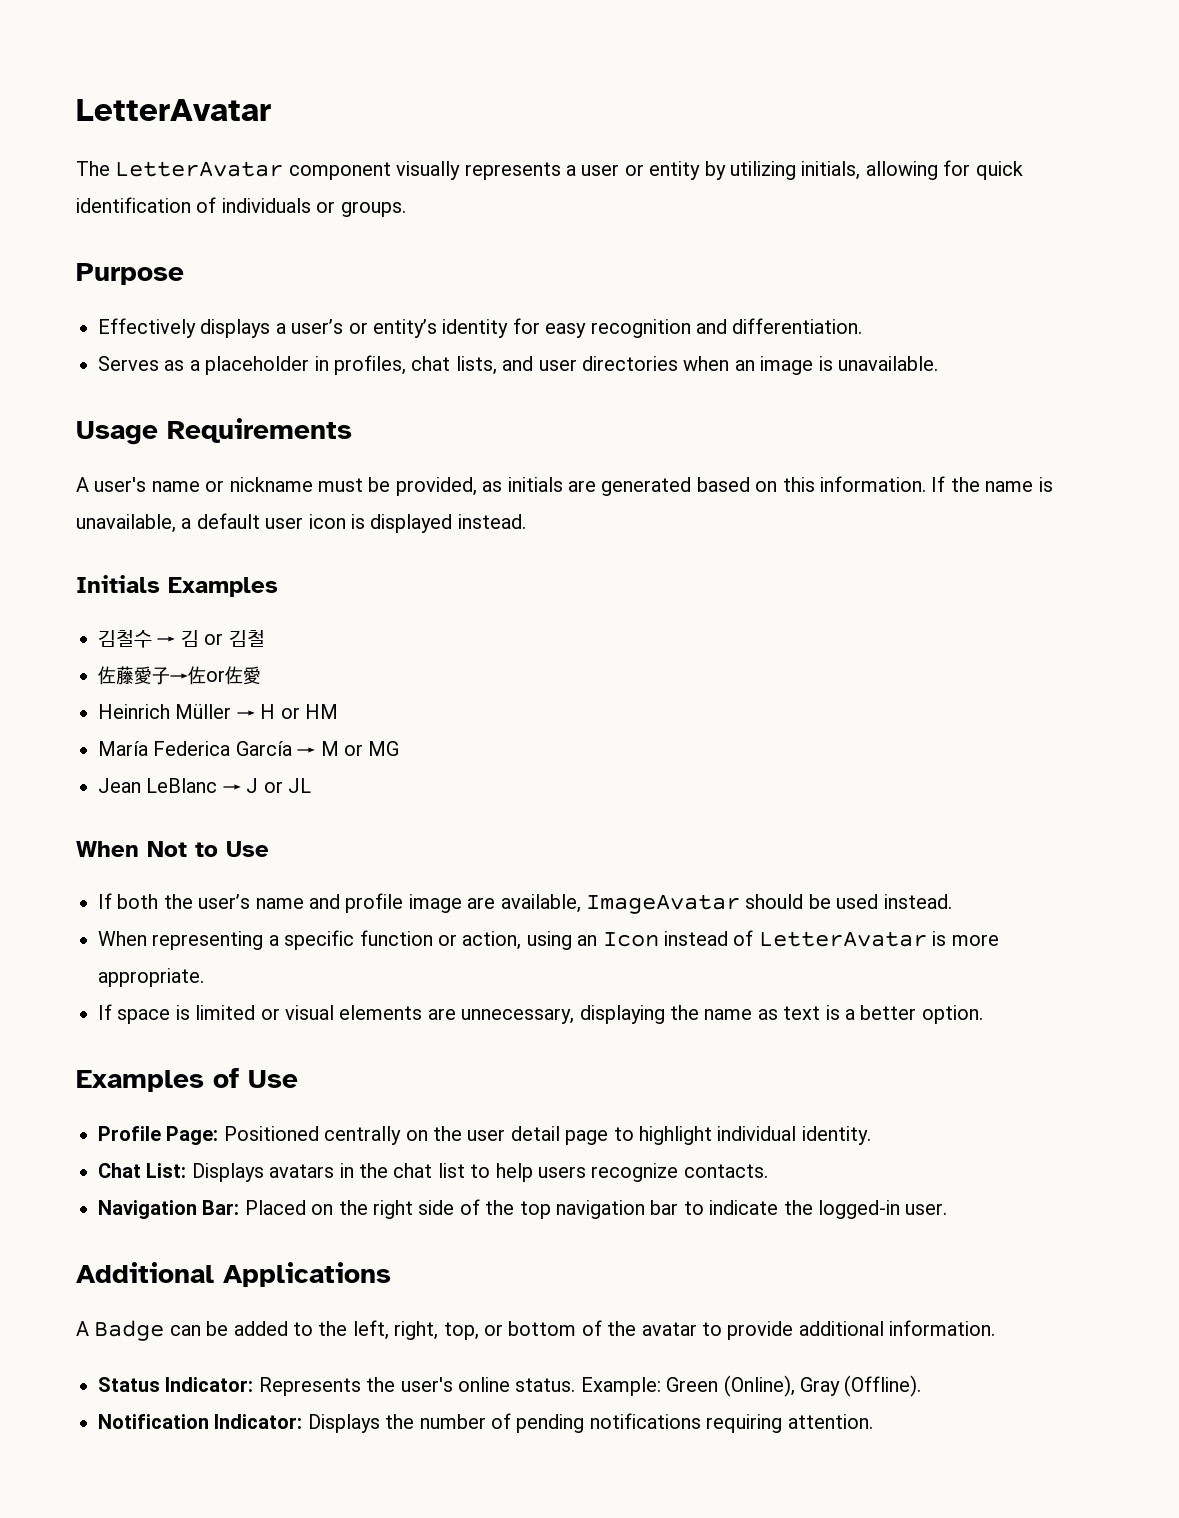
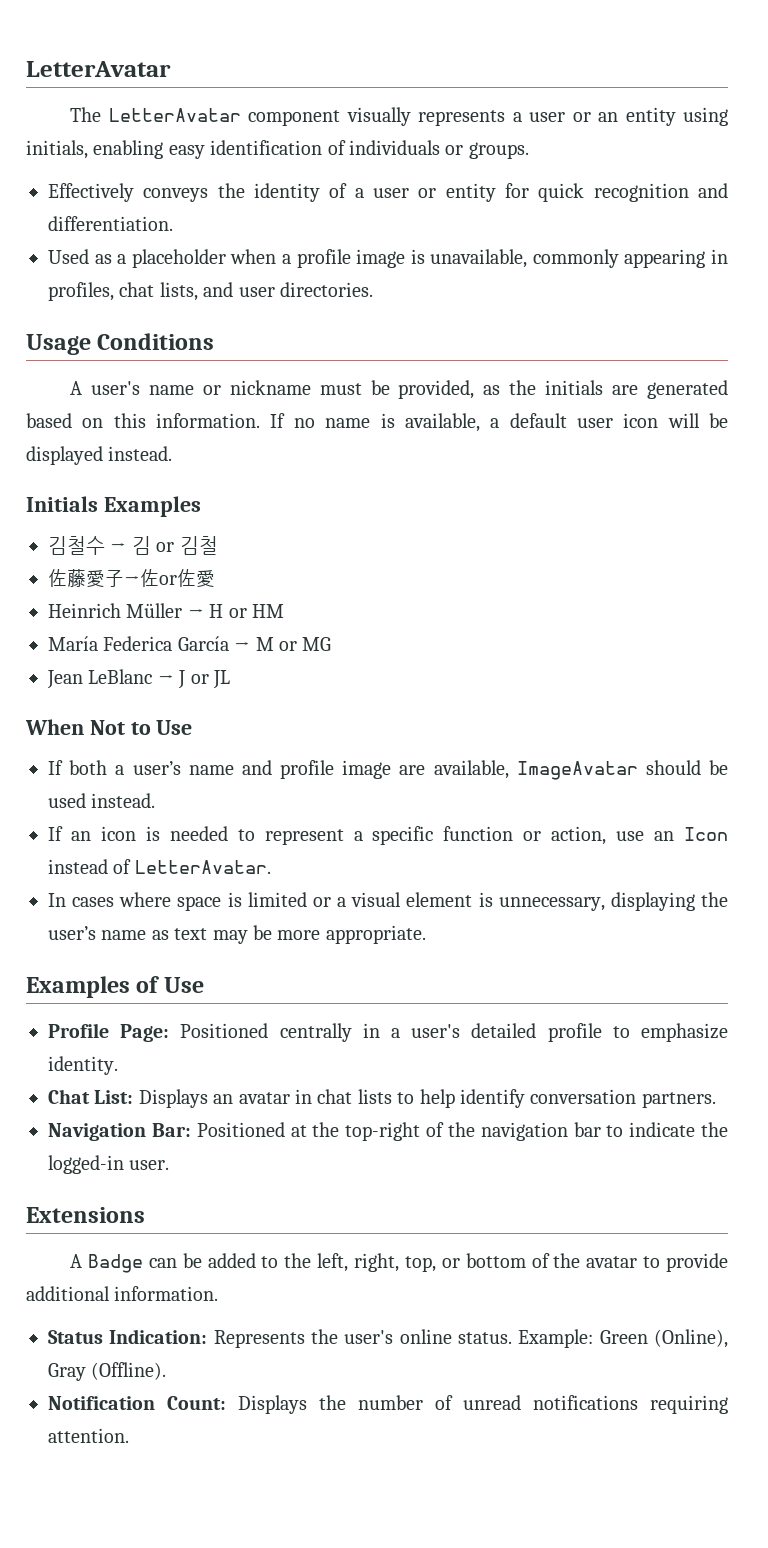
- The LetterAvatar component visually represents a user or entity by utilizing initials, allowing for quick identification of individuals or groups.
+ The LetterAvatar component visually represents a user or an entity using initials, enabling easy identification of individuals or groups.
- Purpose
- Effectively displays a user’s or entity’s identity for easy recognition and differentiation.
+ Effectively conveys the identity of a user or entity for quick recognition and differentiation.
- Serves as a placeholder in profiles, chat lists, and user directories when an image is unavailable.
+ Used as a placeholder when a profile image is unavailable, commonly appearing in profiles, chat lists, and user directories.
- Usage Requirements
+ Usage Conditions
- A user's name or nickname must be provided, as initials are generated based on this information.
+ A user's name or nickname must be provided, as the initials are generated based on this information.
- If the name is unavailable, a default user icon is displayed instead.
+ If no name is available, a default user icon will be displayed instead.
- If both the user’s name and profile image are available, ImageAvatar should be used instead.
+ If both a user’s name and profile image are available, ImageAvatar should be used instead.
- When representing a specific function or action, using an Icon instead of LetterAvatar is more appropriate.
- If space is limited or visual elements are unnecessary, displaying the name as text is a better option.
+ If an icon is needed to represent a specific function or action, use an Icon instead of LetterAvatar.
+ In cases where space is limited or a visual element is unnecessary, displaying the user’s name as text may be more appropriate.
- Profile Page: Positioned centrally on the user detail page to highlight individual identity.
- Chat List: Displays avatars in the chat list to help users recognize contacts.
- Navigation Bar: Placed on the right side of the top navigation bar to indicate the logged-in user.
+ Profile Page: Positioned centrally in a user's detailed profile to emphasize identity.
+ Chat List: Displays an avatar in chat lists to help identify conversation partners.
+ Navigation Bar: Positioned at the top-right of the navigation bar to indicate the logged-in user.
- Additional Applications
+ Extensions
- Status Indicator: Represents the user's online status.
+ Status Indication: Represents the user's online status.
- Notification Indicator: Displays the number of pending notifications requiring attention.
+ Notification Count: Displays the number of unread notifications requiring attention.

